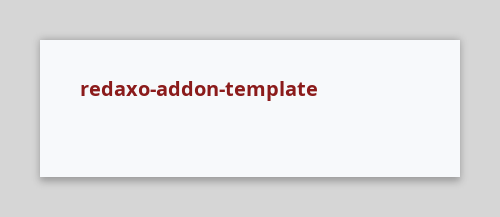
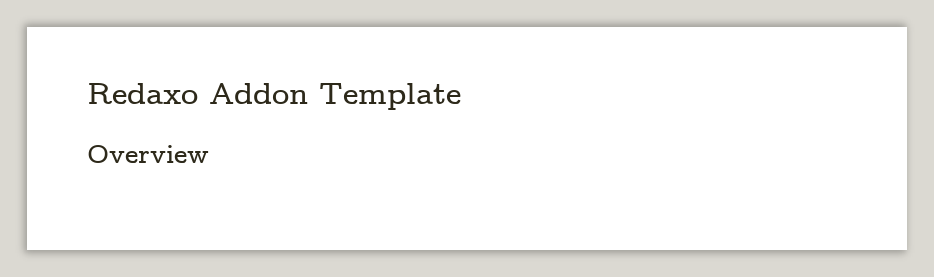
- redaxo-addon-template
+ Redaxo Addon Template
+ Overview

